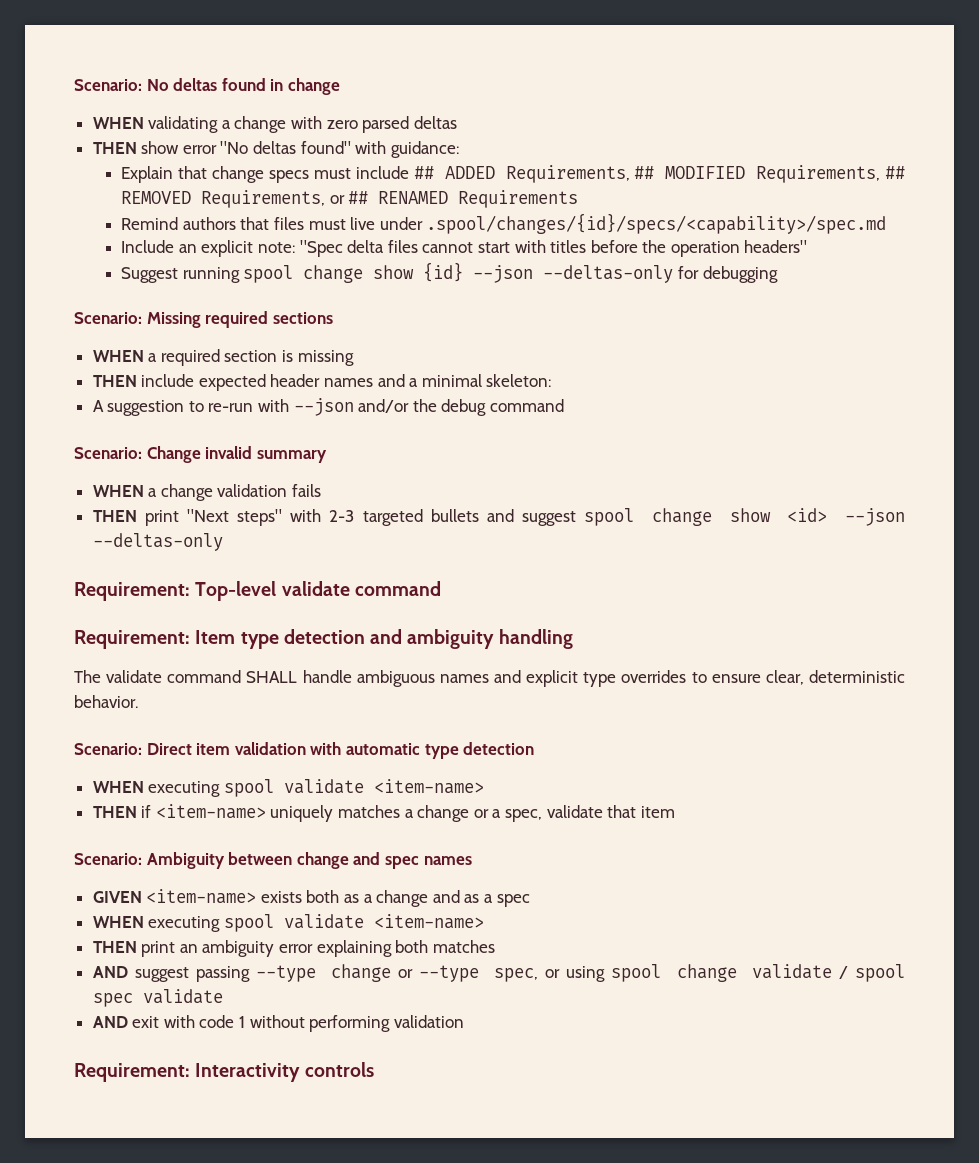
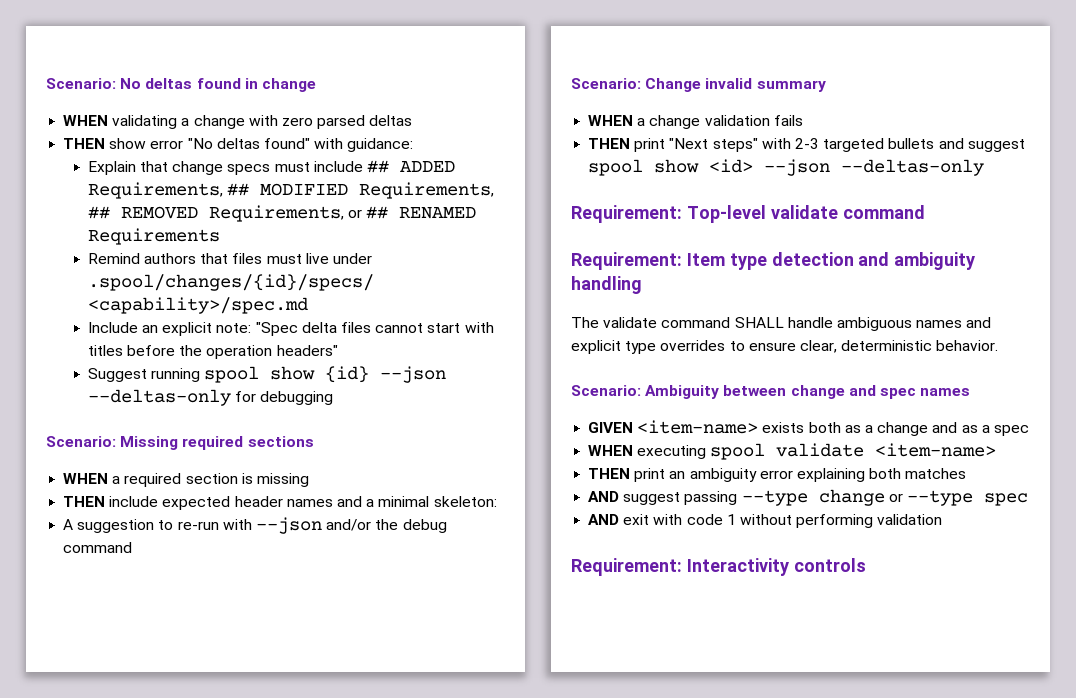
- Suggest running spool change show {id} --json --deltas-only for debugging
+ Suggest running spool show {id} --json --deltas-only for debugging
- THEN print "Next steps" with 2-3 targeted bullets and suggest spool change show <id> --json --deltas-only
+ THEN print "Next steps" with 2-3 targeted bullets and suggest spool show <id> --json --deltas-only
- Scenario: Direct item validation with automatic type detection
- WHEN executing spool validate <item-name>
- THEN if <item-name> uniquely matches a change or a spec, validate that item
- AND suggest passing --type change or --type spec, or using spool change validate / spool spec validate
+ AND suggest passing --type change or --type spec

